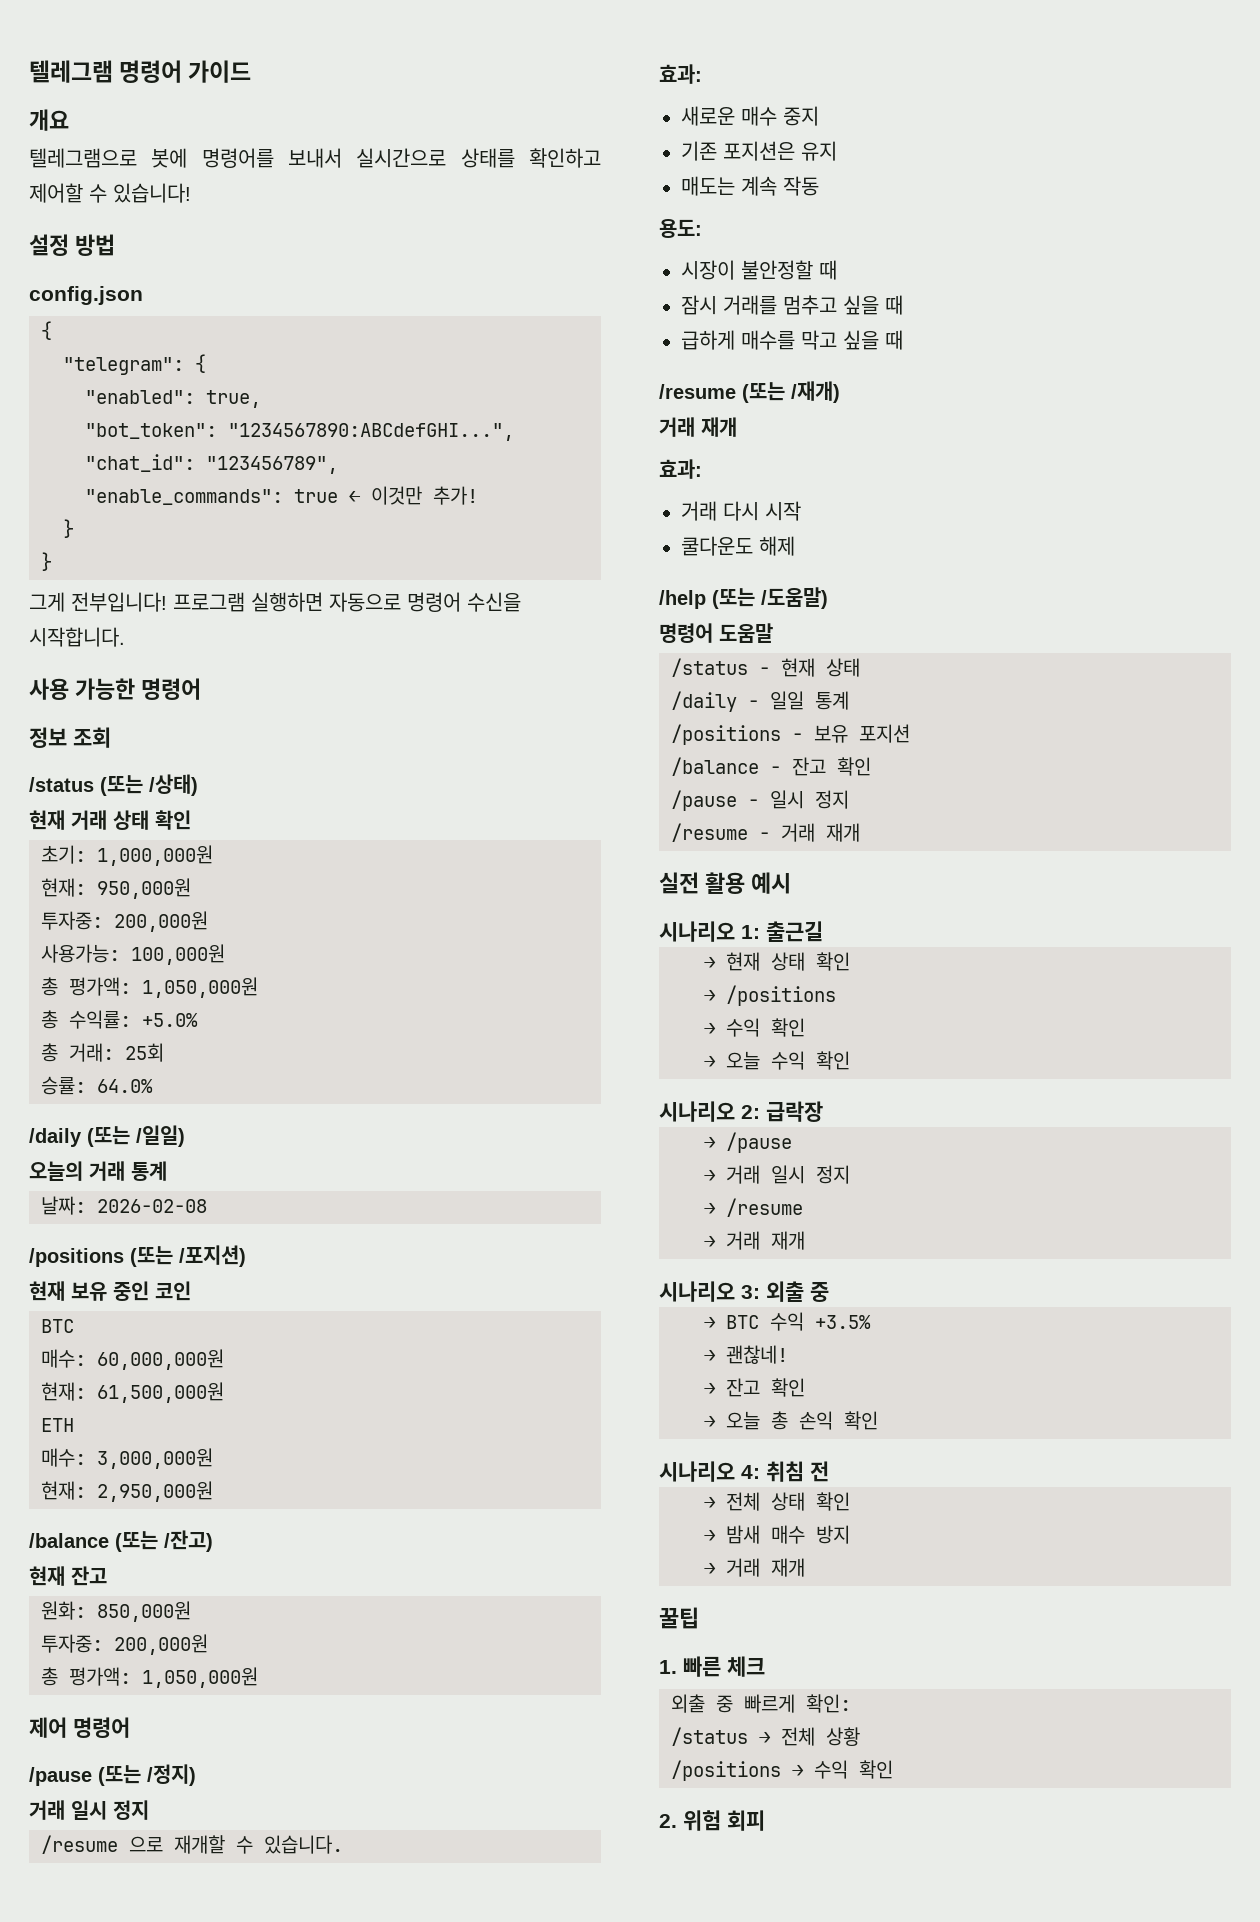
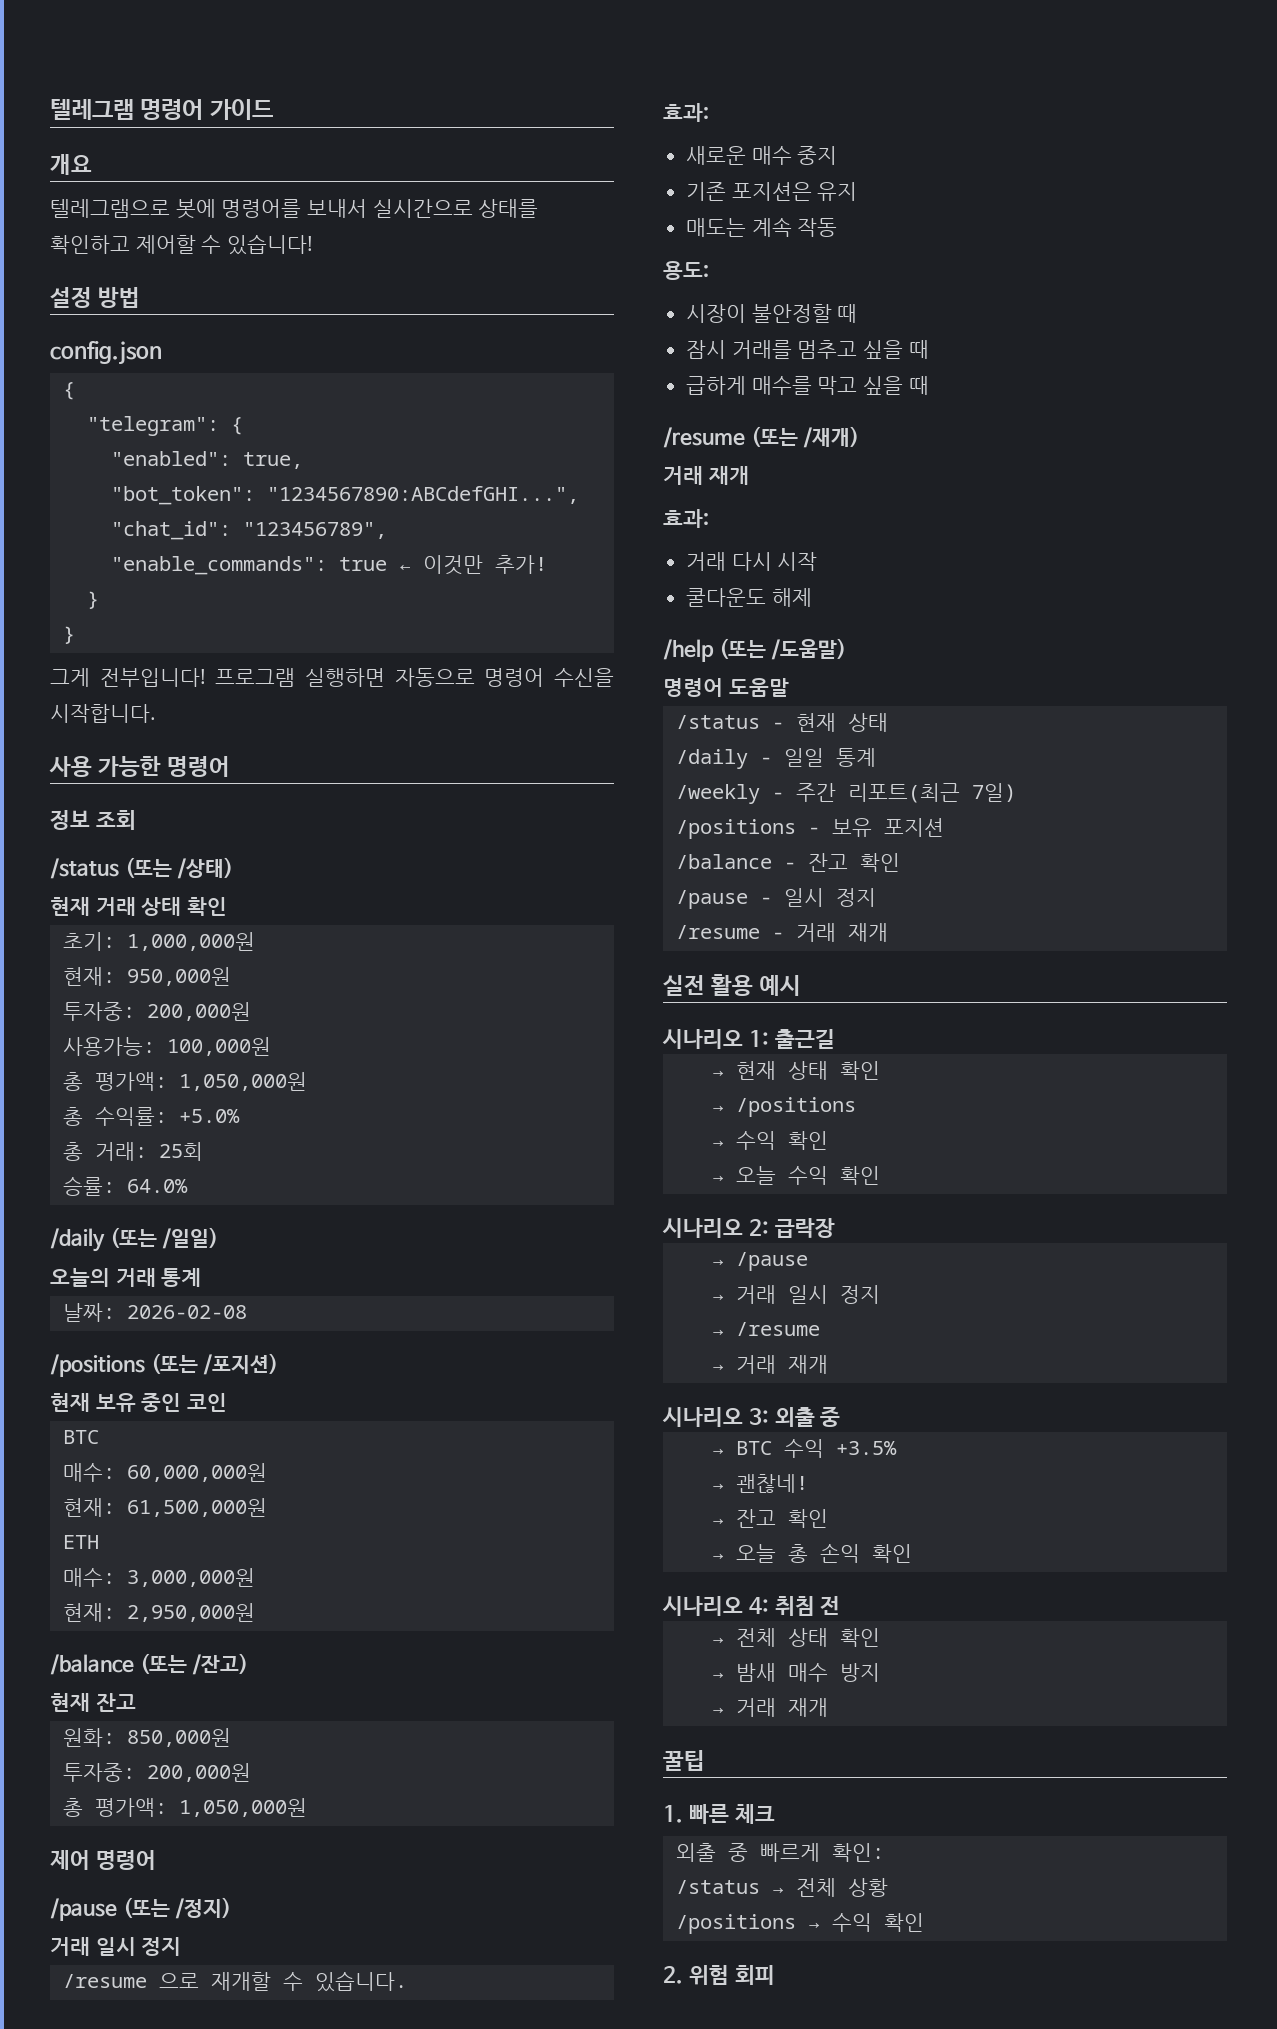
+ /weekly - 주간 리포트(최근 7일)

